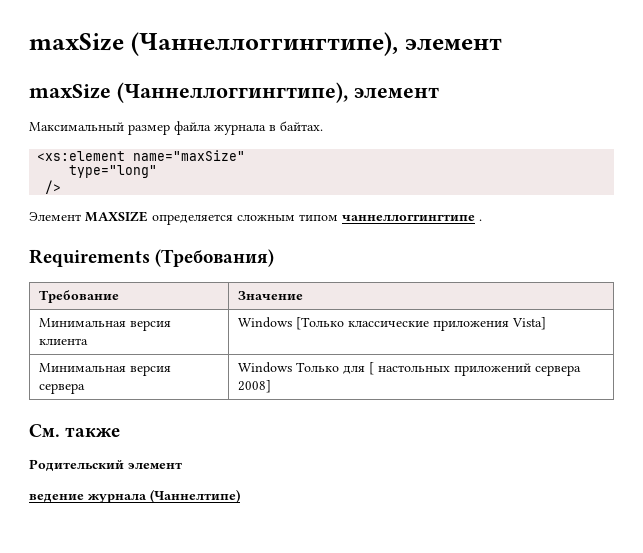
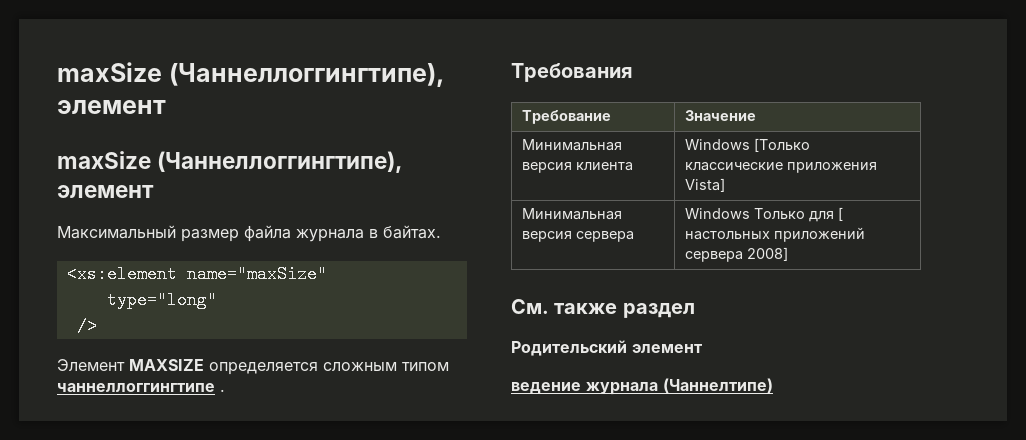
- Requirements (Требования)
+ Требования
- См. также
+ См. также раздел

